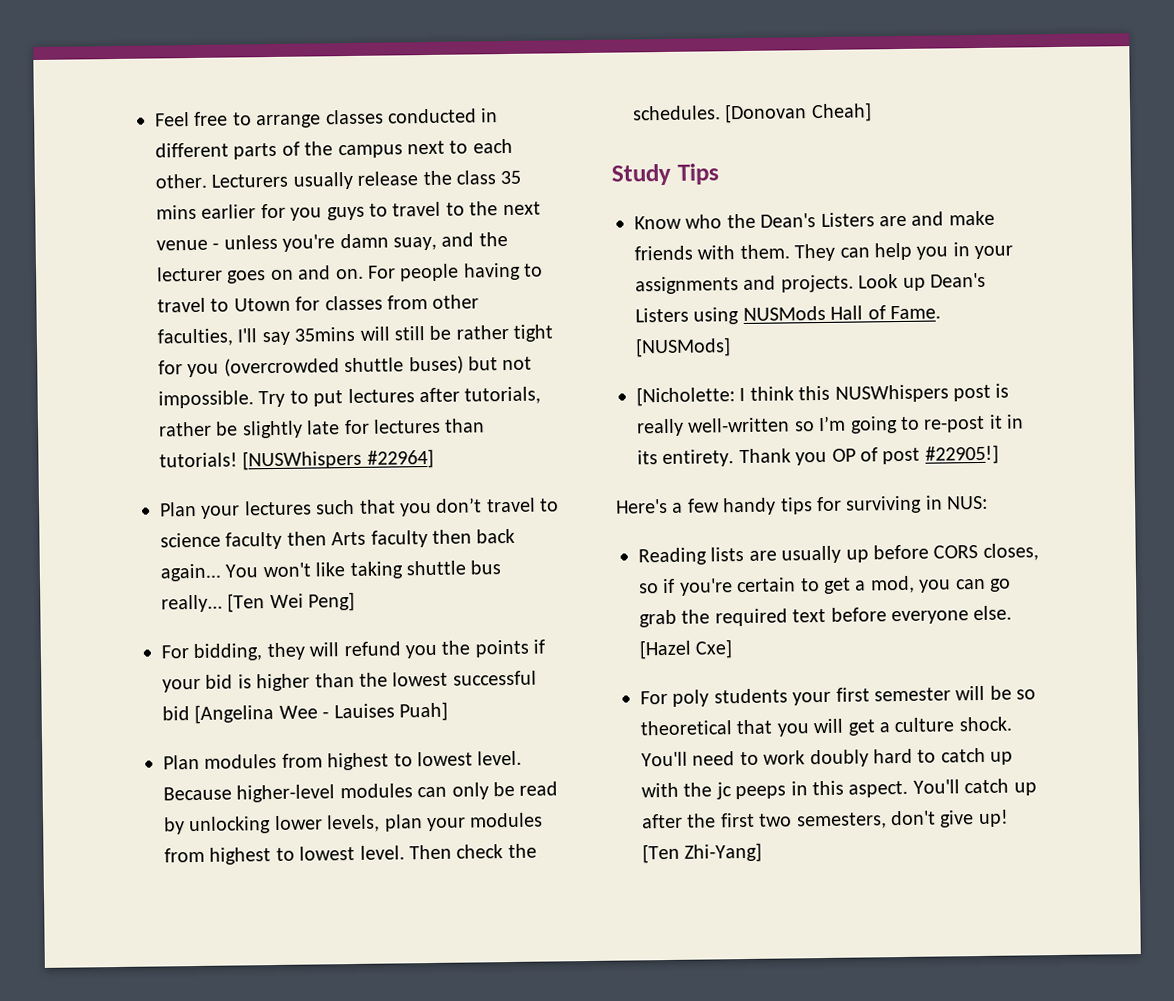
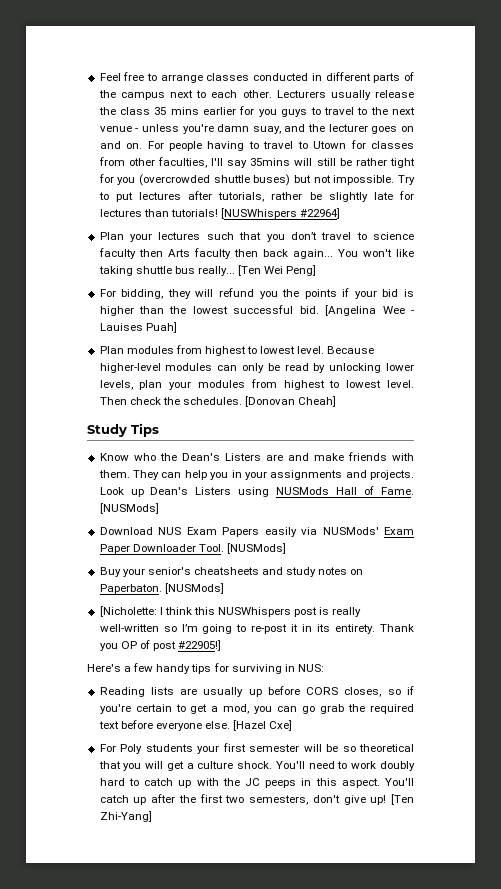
- For bidding, they will refund you the points if your bid is higher than the lowest successful bid [Angelina Wee - Lauises Puah]
+ For bidding, they will refund you the points if your bid is higher than the lowest successful bid. [Angelina Wee - Lauises Puah]
+ Download NUS Exam Papers easily via NUSMods' Exam Paper Downloader Tool. [NUSMods]
+ Buy your senior's cheatsheets and study notes on Paperbaton. [NUSMods]
- For poly students your first semester will be so theoretical that you will get a culture shock.
+ For Poly students your first semester will be so theoretical that you will get a culture shock.
- You'll need to work doubly hard to catch up with the jc peeps in this aspect.
+ You'll need to work doubly hard to catch up with the JC peeps in this aspect.

